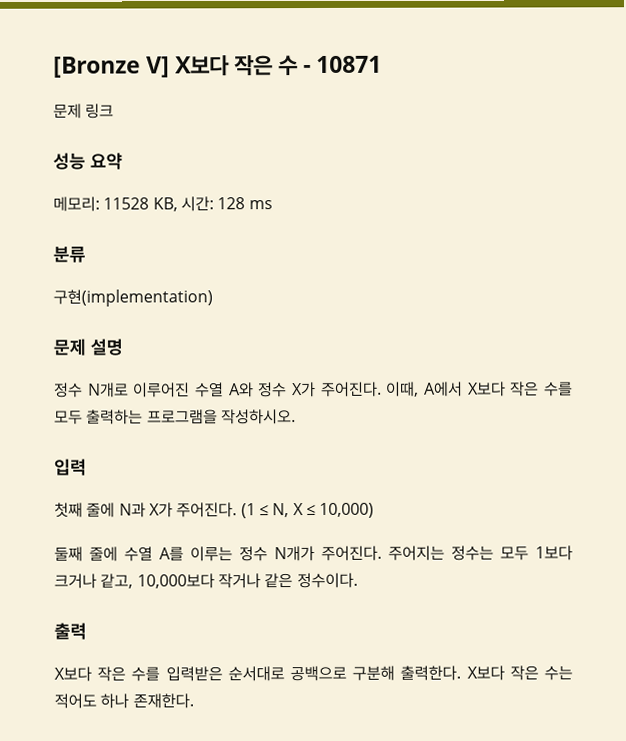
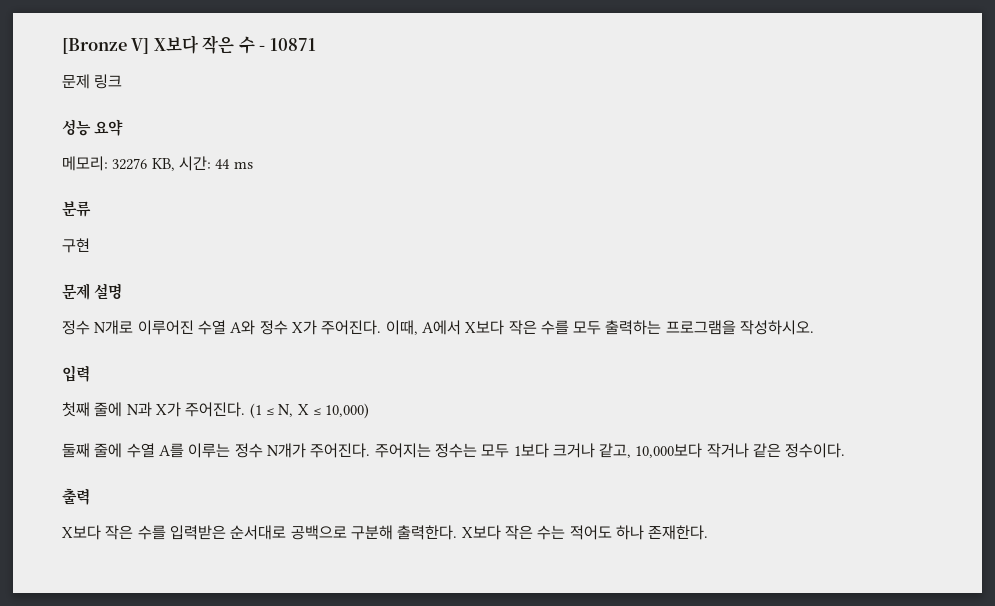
- 메모리: 11528 KB, 시간: 128 ms
+ 메모리: 32276 KB, 시간: 44 ms
- 구현(implementation)
+ 구현

